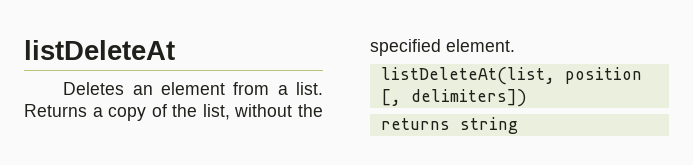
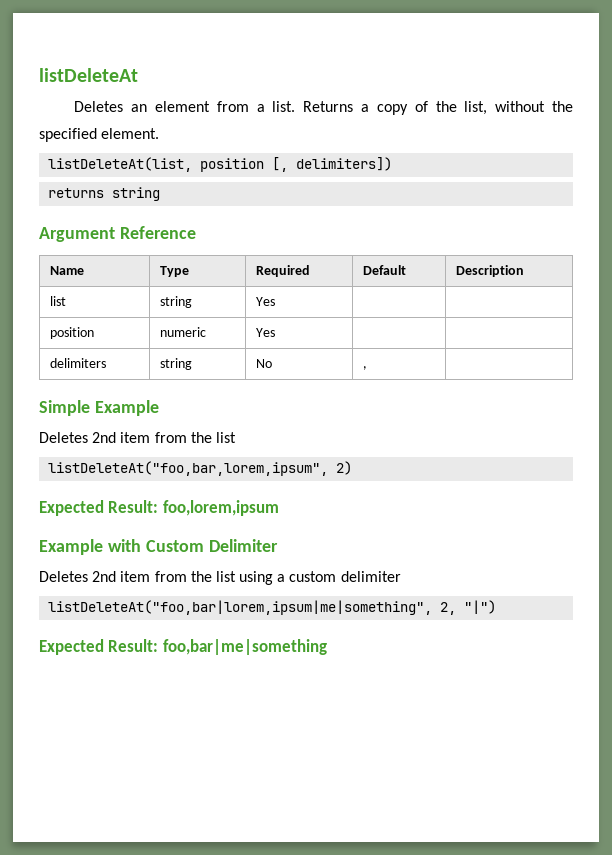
+ Argument Reference
+ Name | Type | Required | Default | Description
+ list | string | Yes | |
+ position | numeric | Yes | |
+ delimiters | string | No | , |
+ Simple Example
+ Deletes 2nd item from the list
+ listDeleteAt("foo,bar,lorem,ipsum", 2)
+ Expected Result: foo,lorem,ipsum
+ Example with Custom Delimiter
+ Deletes 2nd item from the list using a custom delimiter
+ listDeleteAt("foo,bar|lorem,ipsum|me|something", 2, "|")
+ Expected Result: foo,bar|me|something

